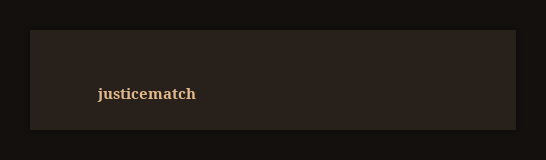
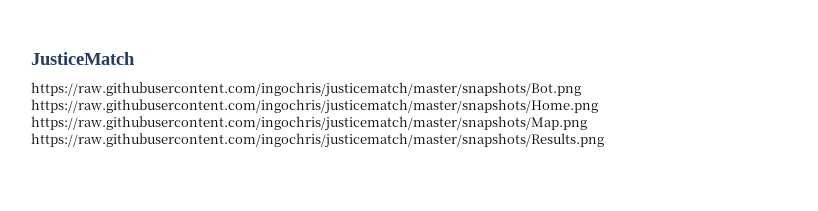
- justicematch
+ JusticeMatch
+ https://raw.githubusercontent.com/ingochris/justicematch/master/snapshots/Bot.png https://raw.githubusercontent.com/ingochris/justicematch/master/snapshots/Home.png https://raw.githubusercontent.com/ingochris/justicematch/master/snapshots/Map.png https://raw.githubusercontent.com/ingochris/justicematch/master/snapshots/Results.png

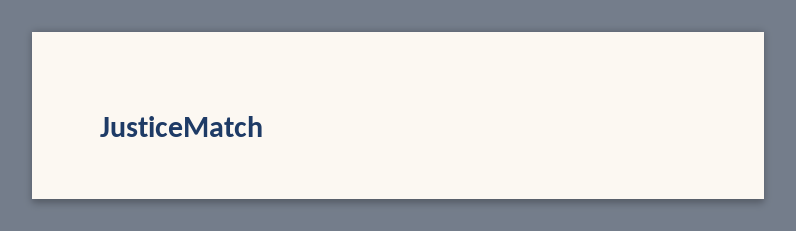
- https://raw.githubusercontent.com/ingochris/justicematch/master/snapshots/Bot.png https://raw.githubusercontent.com/ingochris/justicematch/master/snapshots/Home.png https://raw.githubusercontent.com/ingochris/justicematch/master/snapshots/Map.png https://raw.githubusercontent.com/ingochris/justicematch/master/snapshots/Results.png

